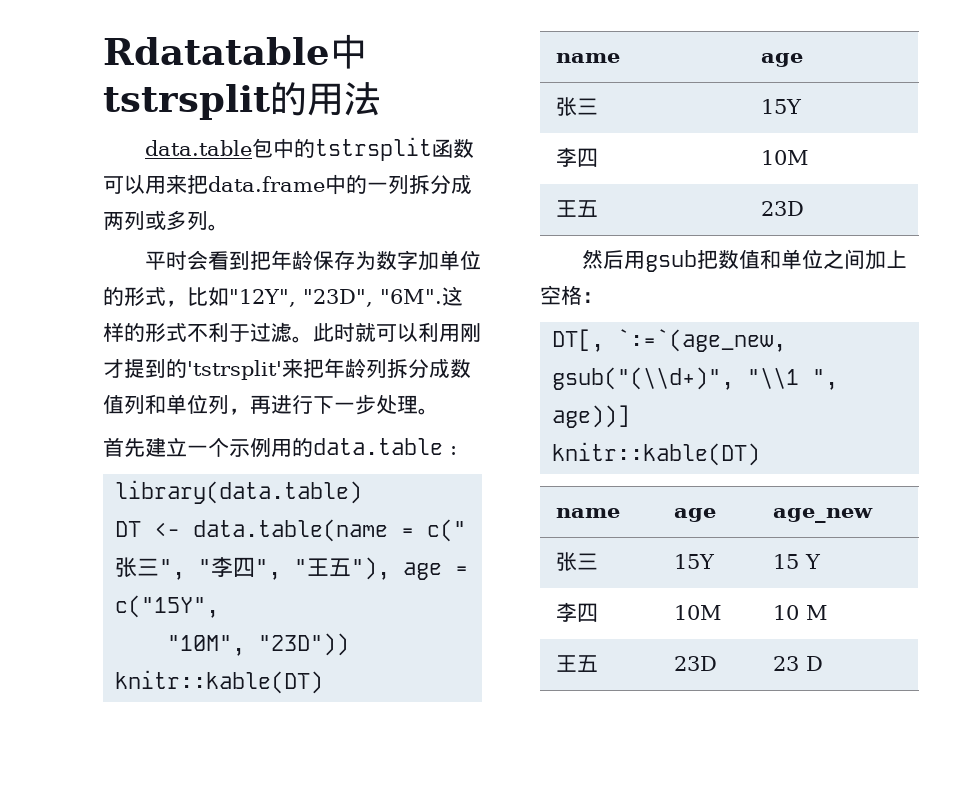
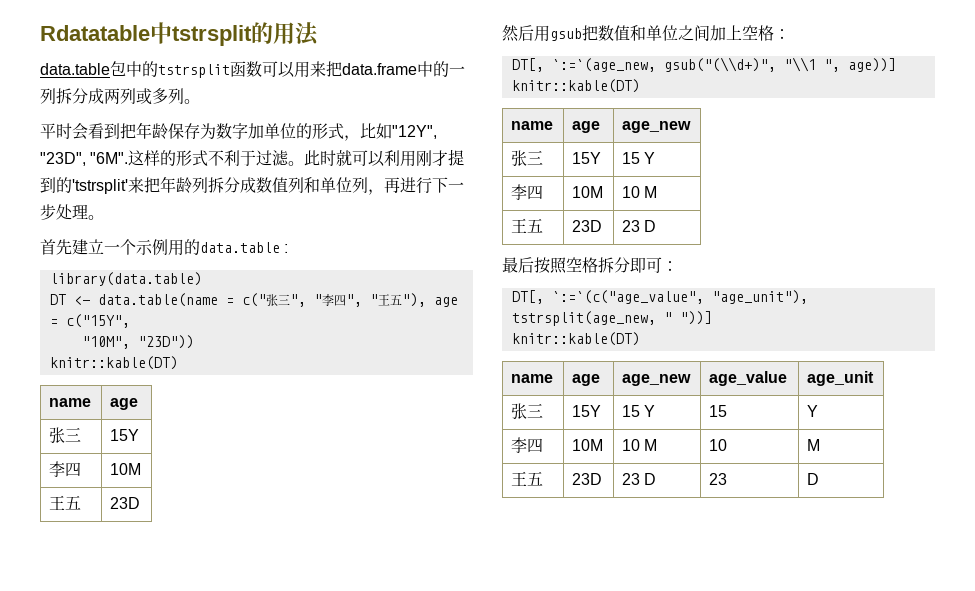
+ 最后按照空格拆分即可：
+ DT[, `:=`(c("age_value", "age_unit"), tstrsplit(age_new, " "))]
+ knitr::kable(DT)
+ name | age | age_new | age_value | age_unit
+ 张三 | 15Y | 15 Y | 15 | Y
+ 李四 | 10M | 10 M | 10 | M
+ 王五 | 23D | 23 D | 23 | D

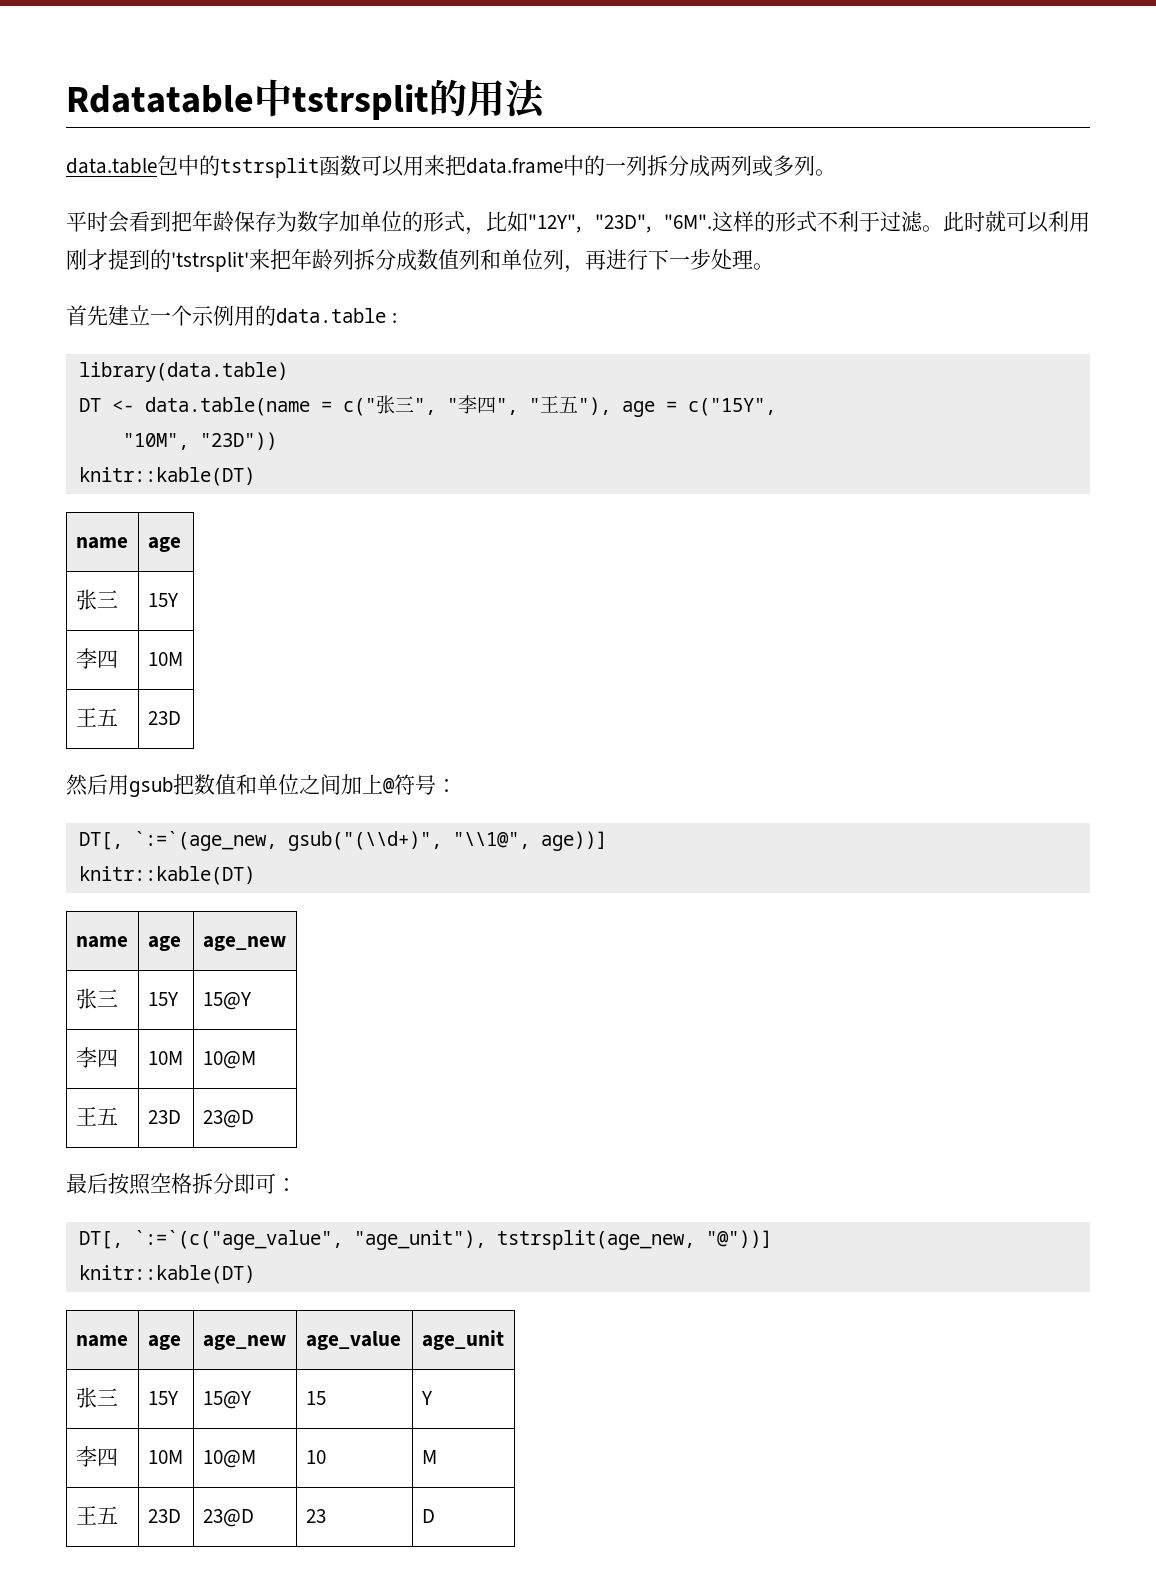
- 然后用gsub把数值和单位之间加上空格：
+ 然后用gsub把数值和单位之间加上@符号：
- DT[, `:=`(age_new, gsub("(\\d+)", "\\1 ", age))]
+ DT[, `:=`(age_new, gsub("(\\d+)", "\\1@", age))]
  knitr::kable(DT)
  name | age | age_new
- 张三 | 15Y | 15 Y
- 李四 | 10M | 10 M
- 王五 | 23D | 23 D
+ 张三 | 15Y | 15@Y
+ 李四 | 10M | 10@M
+ 王五 | 23D | 23@D
- DT[, `:=`(c("age_value", "age_unit"), tstrsplit(age_new, " "))]
+ DT[, `:=`(c("age_value", "age_unit"), tstrsplit(age_new, "@"))]
- 张三 | 15Y | 15 Y | 15 | Y
+ 张三 | 15Y | 15@Y | 15 | Y
- 李四 | 10M | 10 M | 10 | M
+ 李四 | 10M | 10@M | 10 | M
- 王五 | 23D | 23 D | 23 | D
+ 王五 | 23D | 23@D | 23 | D

